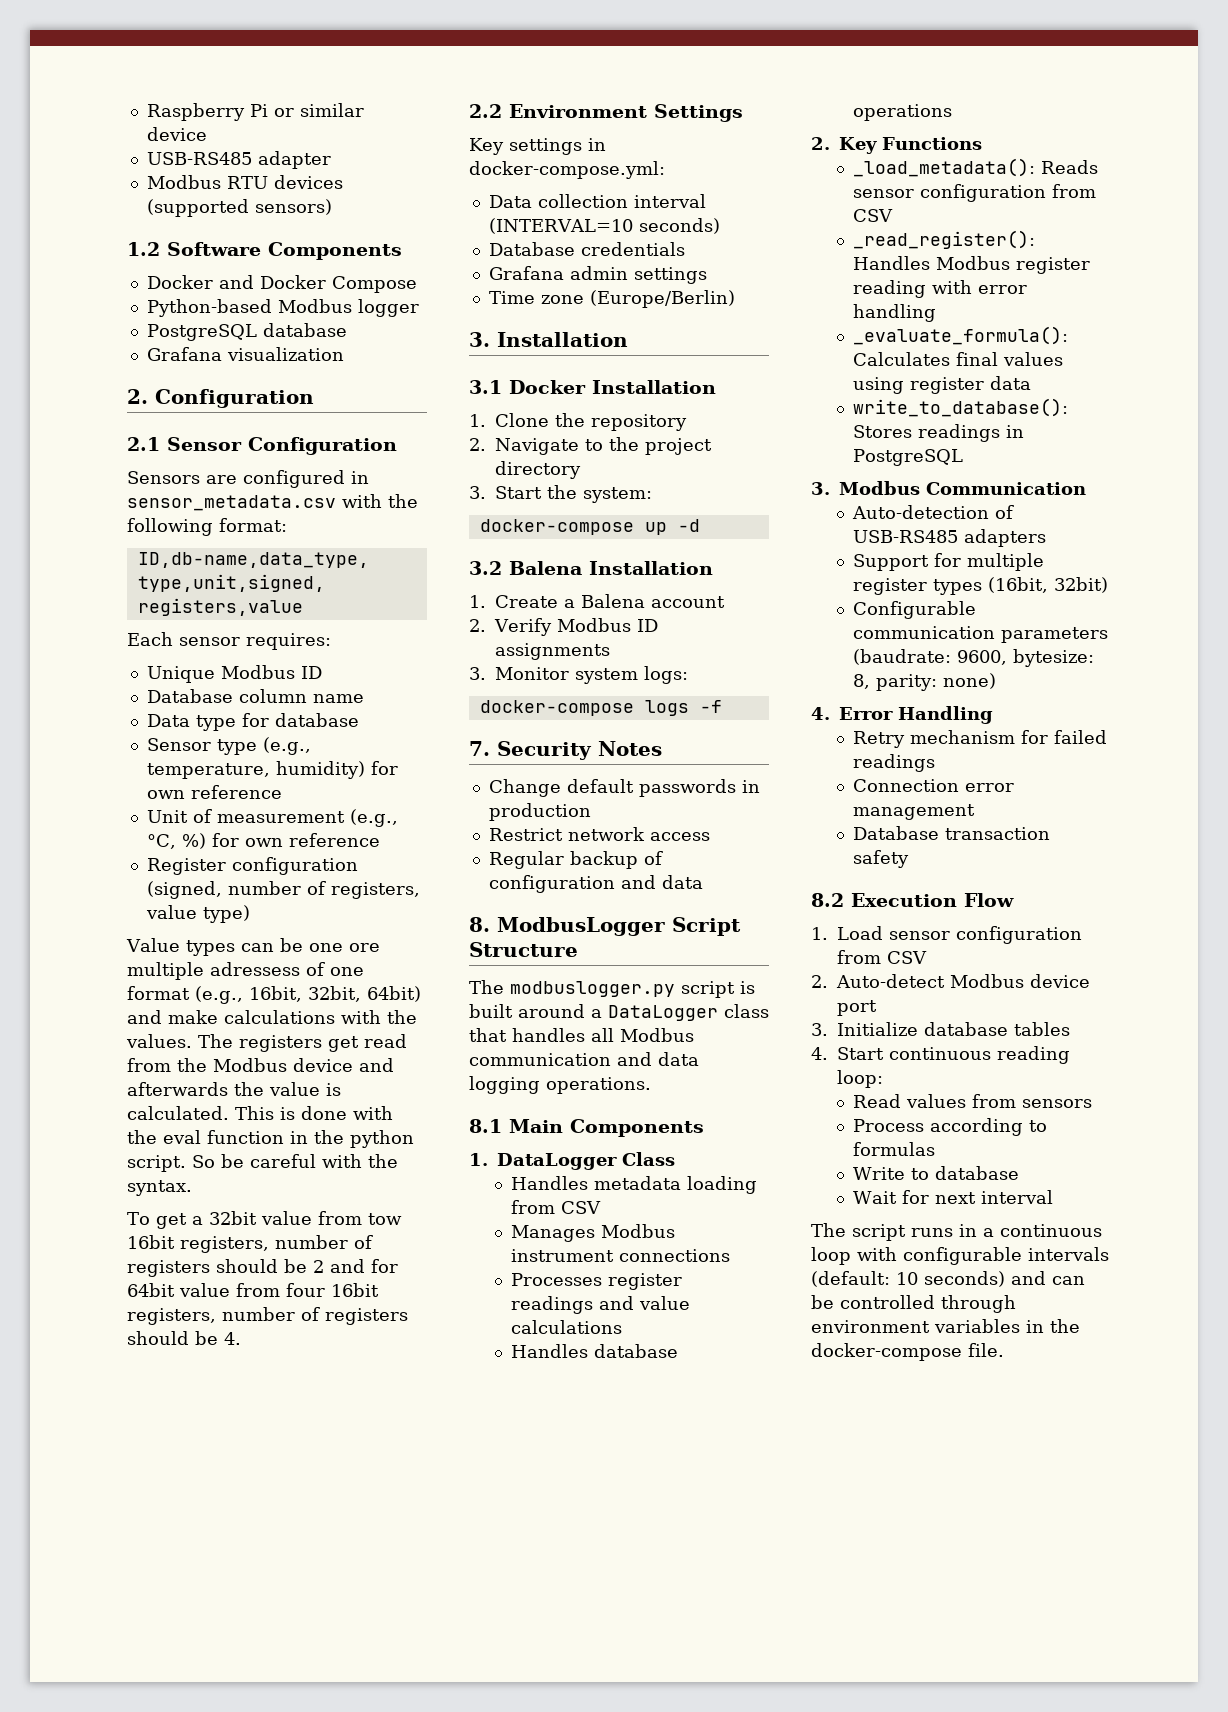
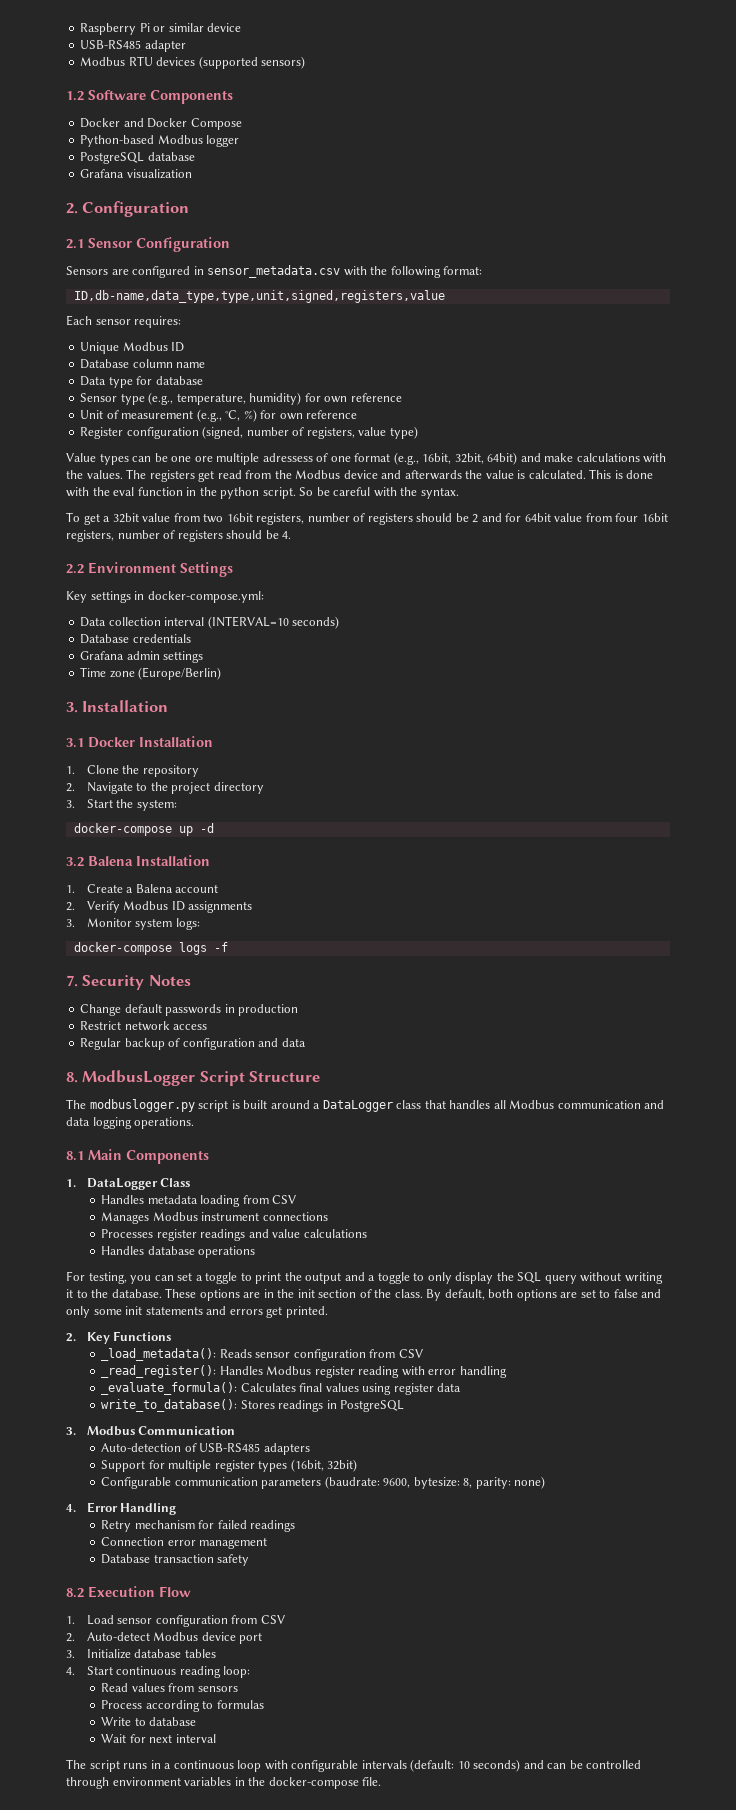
- To get a 32bit value from tow 16bit registers, number of registers should be 2 and for 64bit value from four 16bit registers, number of registers should be 4.
+ To get a 32bit value from two 16bit registers, number of registers should be 2 and for 64bit value from four 16bit registers, number of registers should be 4.
+ For testing, you can set a toggle to print the output and a toggle to only display the SQL query without writing it to the database. These options are in the init section of the class. By default, both options are set to false and only some init statements and errors get printed.

